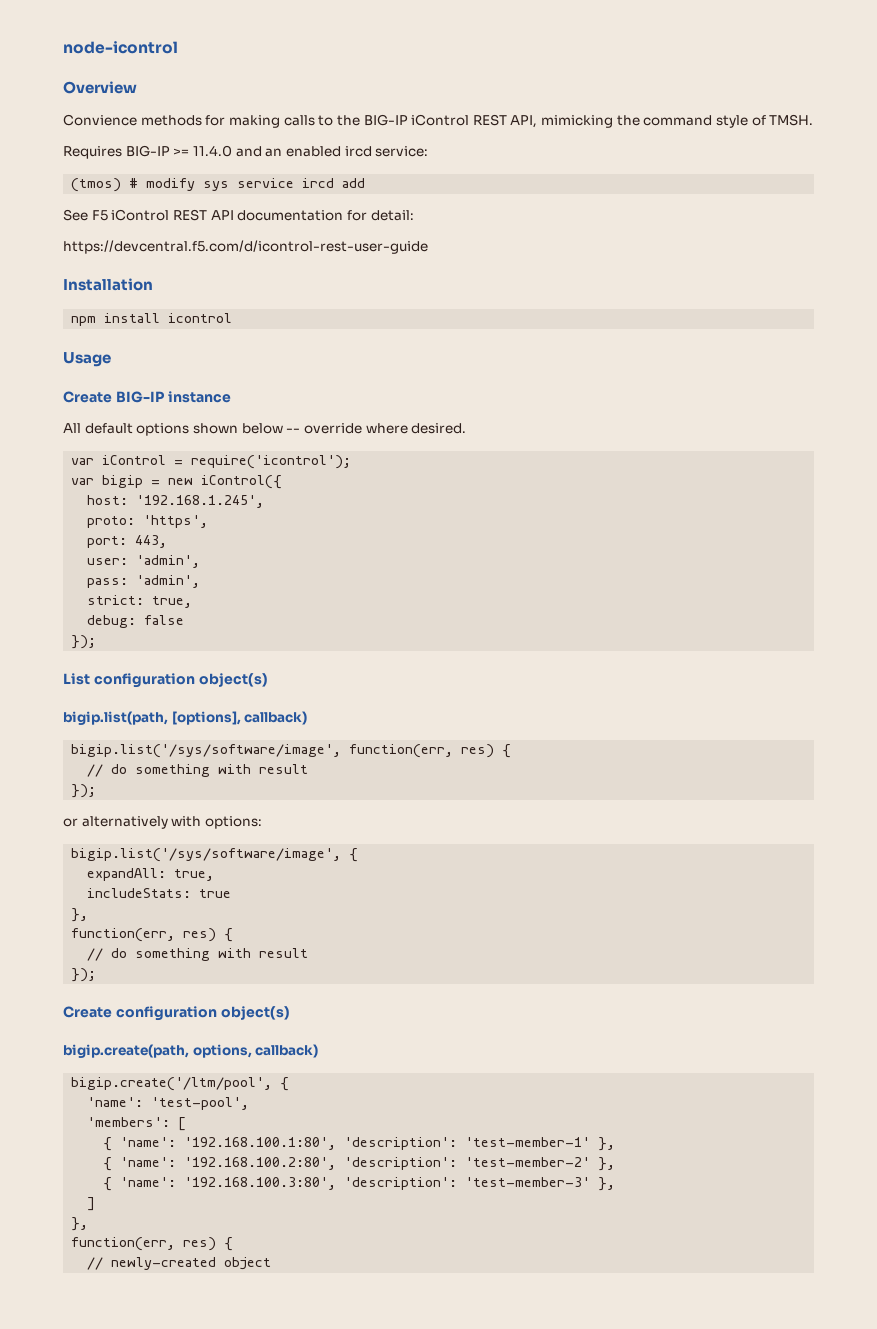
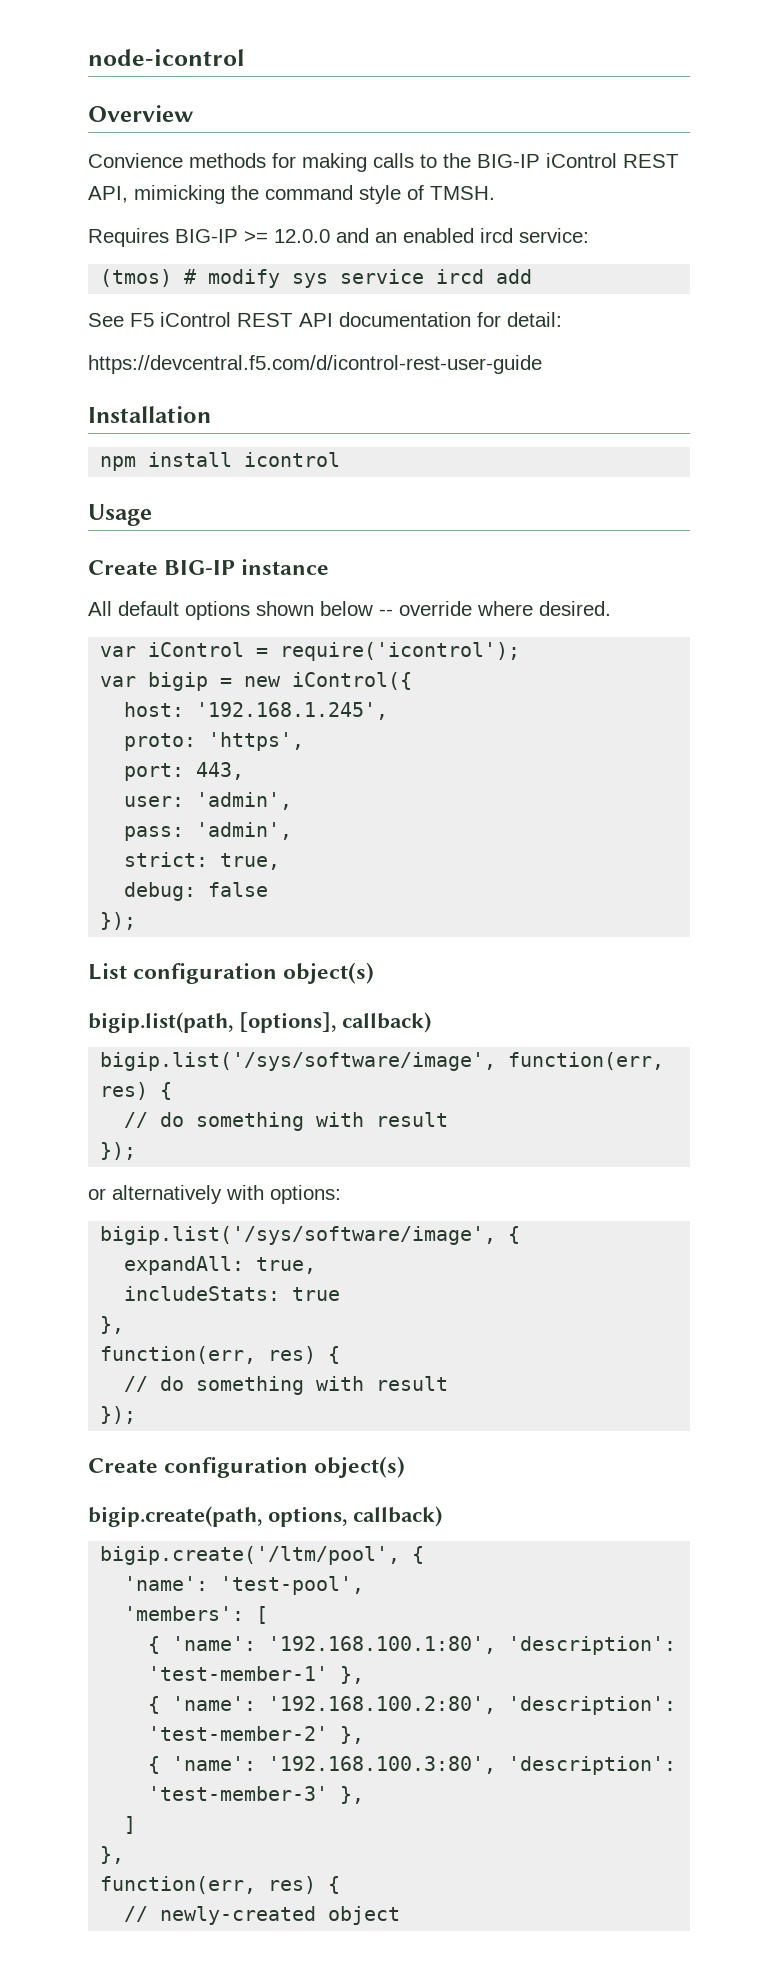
- Requires BIG-IP >= 11.4.0 and an enabled ircd service:
+ Requires BIG-IP >= 12.0.0 and an enabled ircd service:

